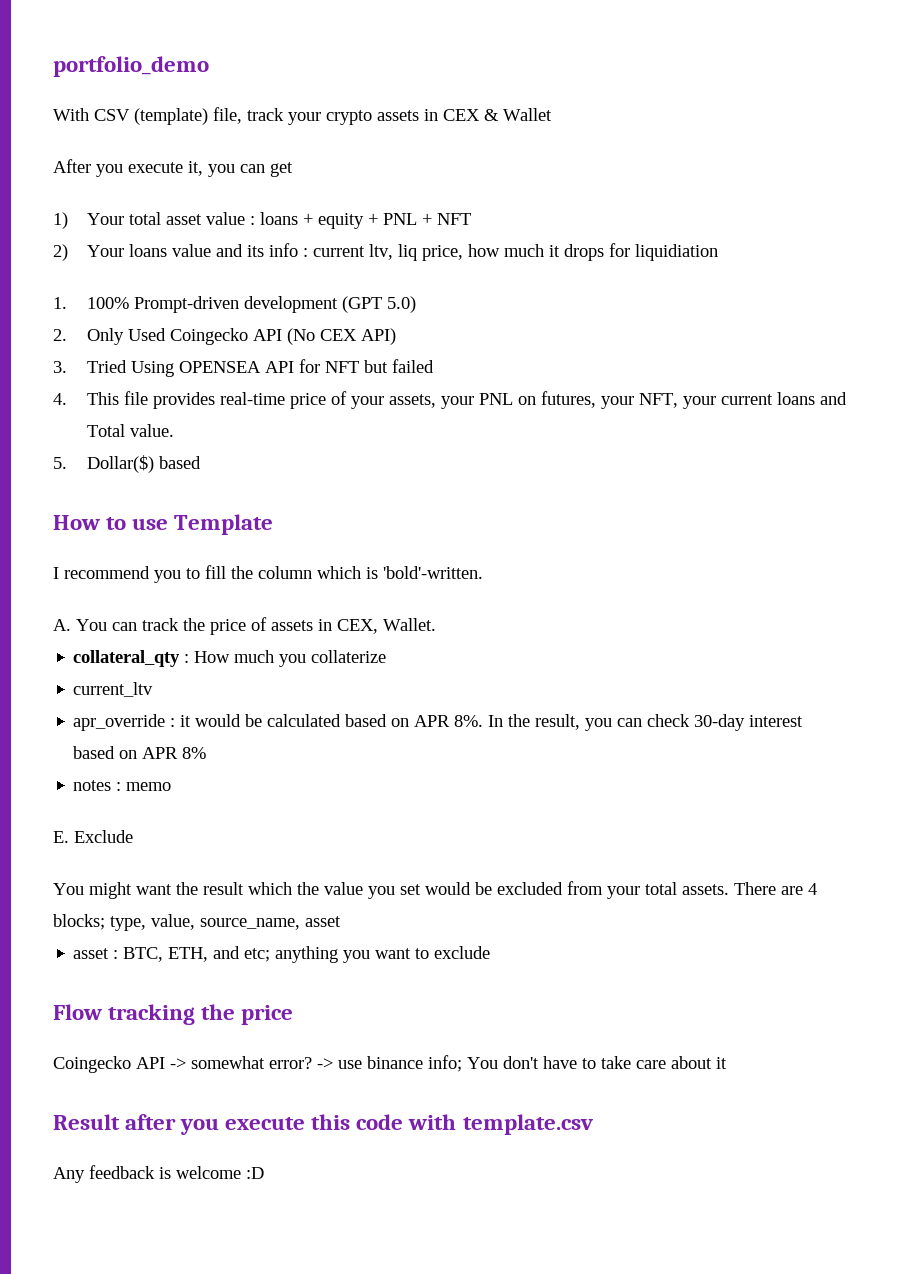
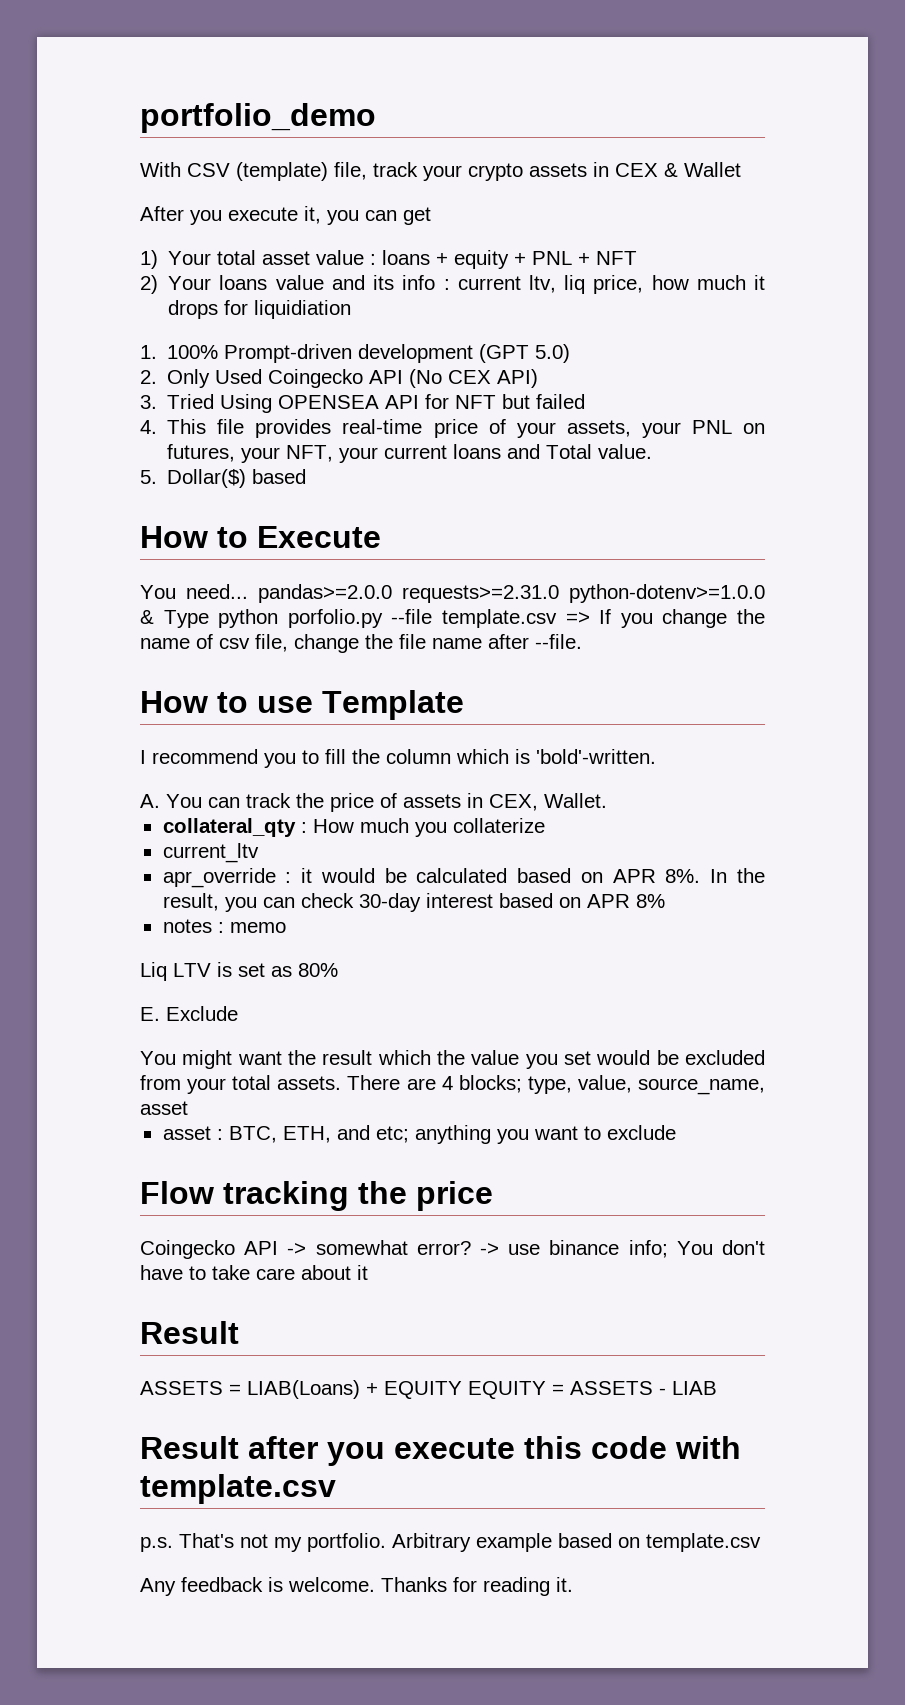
+ How to Execute
+ You need... pandas>=2.0.0 requests>=2.31.0 python-dotenv>=1.0.0 & Type python porfolio.py --file template.csv => If you change the name of csv file, change the file name after --file.
+ Liq LTV is set as 80%
  -> use binance info; You don't have to take care about it
+ Result
+ ASSETS = LIAB(Loans) + EQUITY EQUITY = ASSETS - LIAB
- Any feedback is welcome :D
+ p.s. That's not my portfolio. Arbitrary example based on template.csv
+ Any feedback is welcome. Thanks for reading it.

